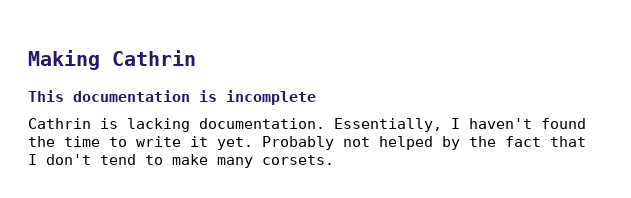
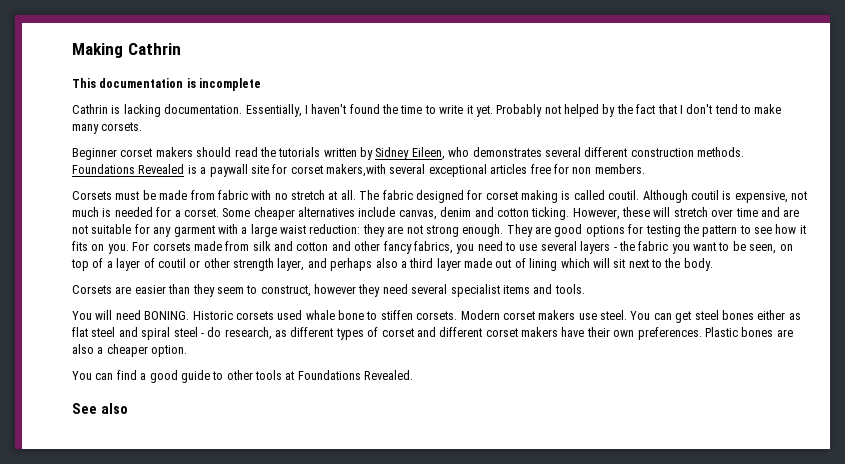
+ Beginner corset makers should read the tutorials written by Sidney Eileen, who demonstrates several different construction methods. Foundations Revealed is a paywall site for corset makers,with several exceptional articles free for non members.
+ Corsets must be made from fabric with no stretch at all. The fabric designed for corset making is called coutil. Although coutil is expensive, not much is needed for a corset. Some cheaper alternatives include canvas, denim and cotton ticking. However, these will stretch over time and are not suitable for any garment with a large waist reduction: they are not strong enough. They are good options for testing the pattern to see how it fits on you. For corsets made from silk and cotton and other fancy fabrics, you need to use several layers - the fabric you want to be seen, on top of a layer of coutil or other strength layer, and perhaps also a third layer made out of lining which will sit next to the body.
+ Corsets are easier than they seem to construct, however they need several specialist items and tools.
+ You will need BONING. Historic corsets used whale bone to stiffen corsets. Modern corset makers use steel. You can get steel bones either as flat steel and spiral steel - do research, as different types of corset and different corset makers have their own preferences. Plastic bones are also a cheaper option.
+ You can find a good guide to other tools at Foundations Revealed.
+ See also

